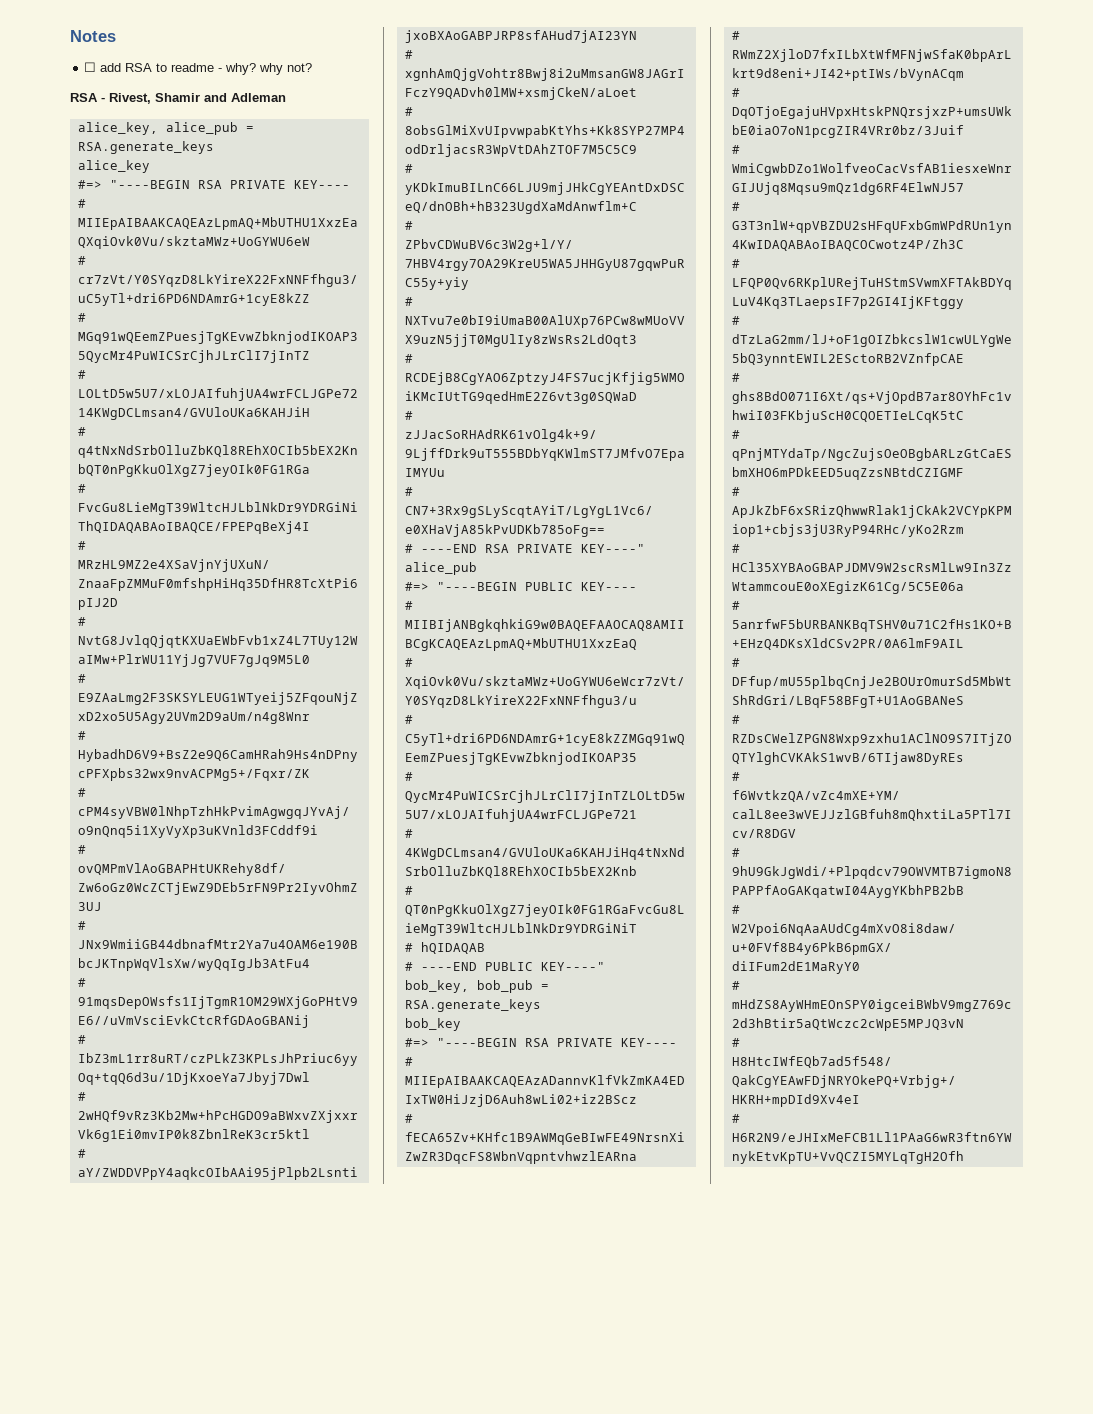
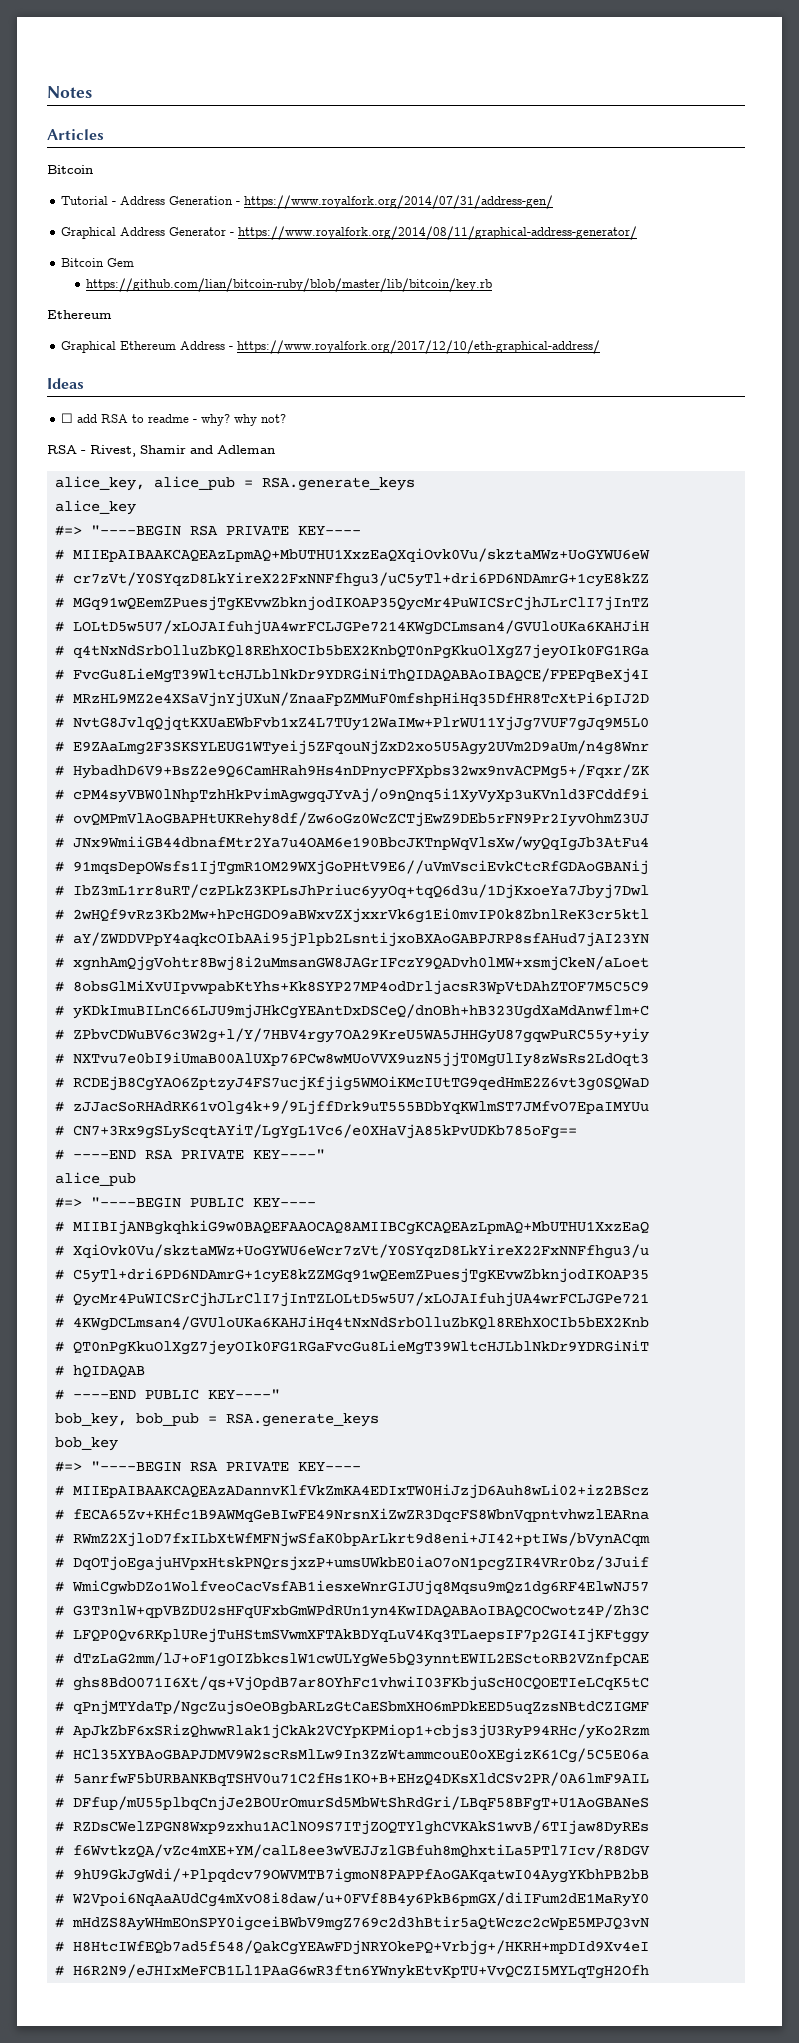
+ Articles
+ Bitcoin
+ Tutorial - Address Generation - https://www.royalfork.org/2014/07/31/address-gen/
+ Graphical Address Generator - https://www.royalfork.org/2014/08/11/graphical-address-generator/
+ Bitcoin Gem
+ https://github.com/lian/bitcoin-ruby/blob/master/lib/bitcoin/key.rb
+ Ethereum
+ Graphical Ethereum Address - https://www.royalfork.org/2017/12/10/eth-graphical-address/
+ Ideas

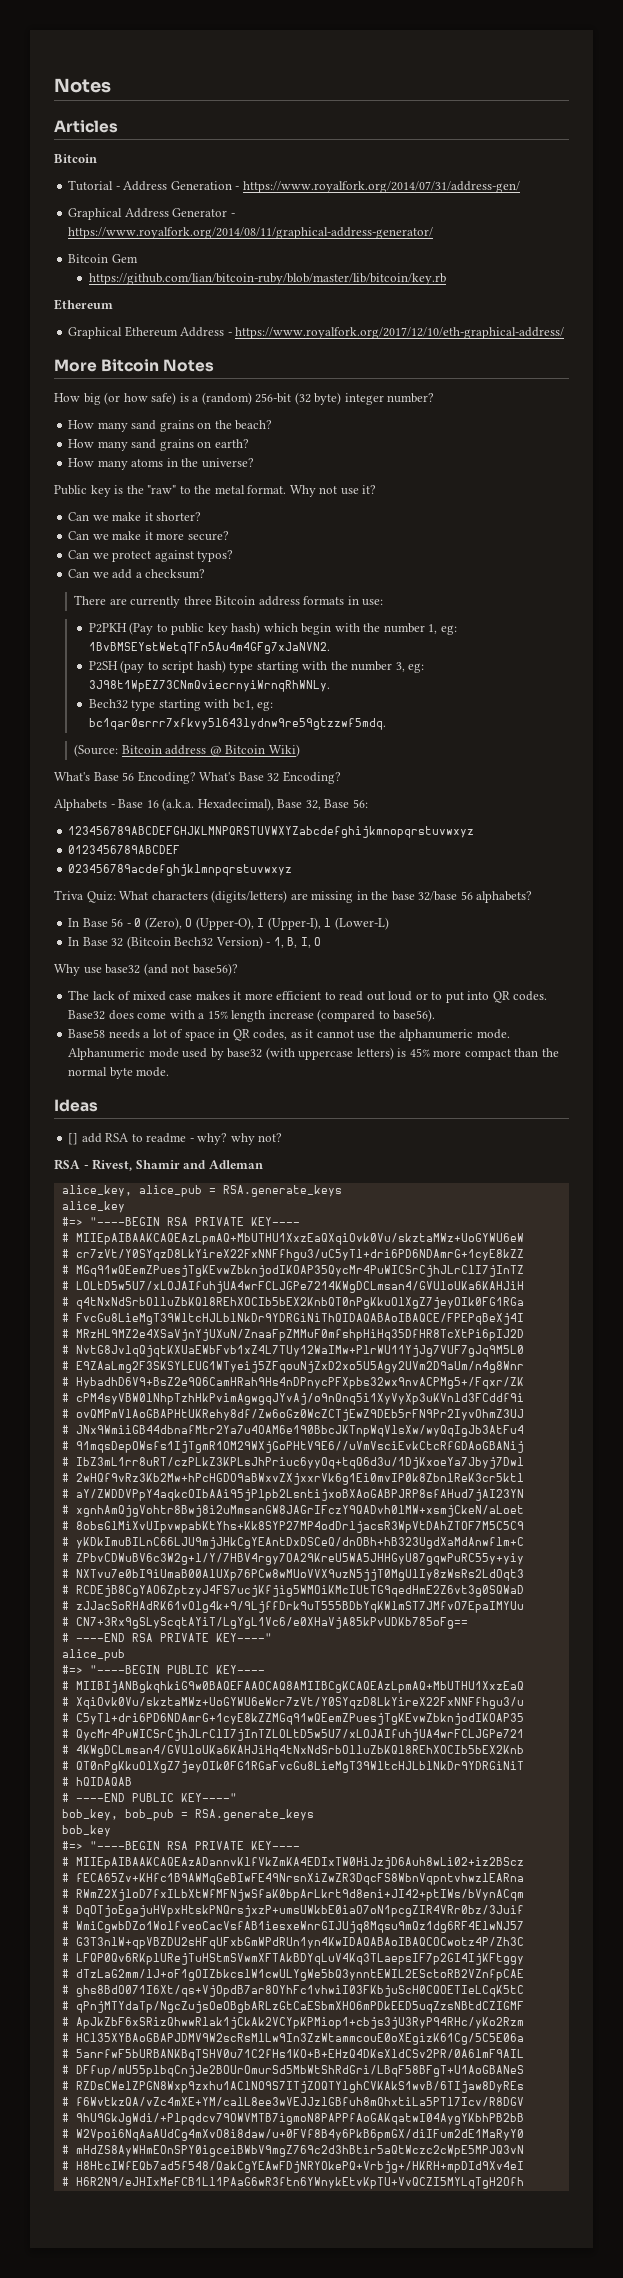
+ More Bitcoin Notes
+ How big (or how safe) is a (random) 256-bit (32 byte) integer number?
+ How many sand grains on the beach?
+ How many sand grains on earth?
+ How many atoms in the universe?
+ Public key is the "raw" to the metal format. Why not use it?
+ Can we make it shorter?
+ Can we make it more secure?
+ Can we protect against typos?
+ Can we add a checksum?
+ There are currently three Bitcoin address formats in use:
+ P2PKH (Pay to public key hash) which begin with the number 1, eg: 1BvBMSEYstWetqTFn5Au4m4GFg7xJaNVN2.
+ P2SH (pay to script hash) type starting with the number 3, eg: 3J98t1WpEZ73CNmQviecrnyiWrnqRhWNLy.
+ Bech32 type starting with bc1, eg: bc1qar0srrr7xfkvy5l643lydnw9re59gtzzwf5mdq.
+ (Source: Bitcoin address @ Bitcoin Wiki)
+ What's Base 56 Encoding? What's Base 32 Encoding?
+ Alphabets - Base 16 (a.k.a. Hexadecimal), Base 32, Base 56:
+ 123456789ABCDEFGHJKLMNPQRSTUVWXYZabcdefghijkmnopqrstuvwxyz
+ 0123456789ABCDEF
+ 023456789acdefghjklmnpqrstuvwxyz
+ Triva Quiz: What characters (digits/letters) are missing in the base 32/base 56 alphabets?
+ In Base 56 - 0 (Zero), O (Upper-O), I (Upper-I), l (Lower-L)
+ In Base 32 (Bitcoin Bech32 Version) - 1, B, I, O
+ Why use base32 (and not base56)?
+ The lack of mixed case makes it more efficient to read out loud or to put into QR codes. Base32 does come with a 15% length increase (compared to base56).
+ Base58 needs a lot of space in QR codes, as it cannot use the alphanumeric mode. Alphanumeric mode used by base32 (with uppercase letters) is 45% more compact than the normal byte mode.
- ☐ add RSA to readme - why? why not?
+ [] add RSA to readme - why? why not?

